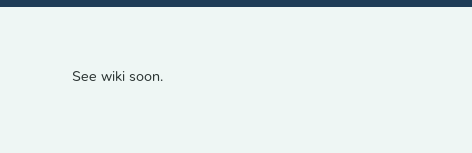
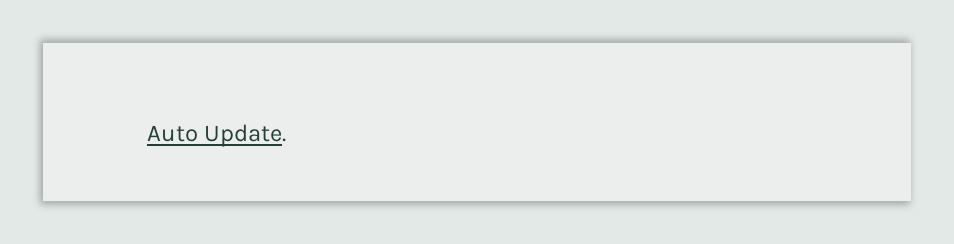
- See wiki soon.
+ Auto Update.

